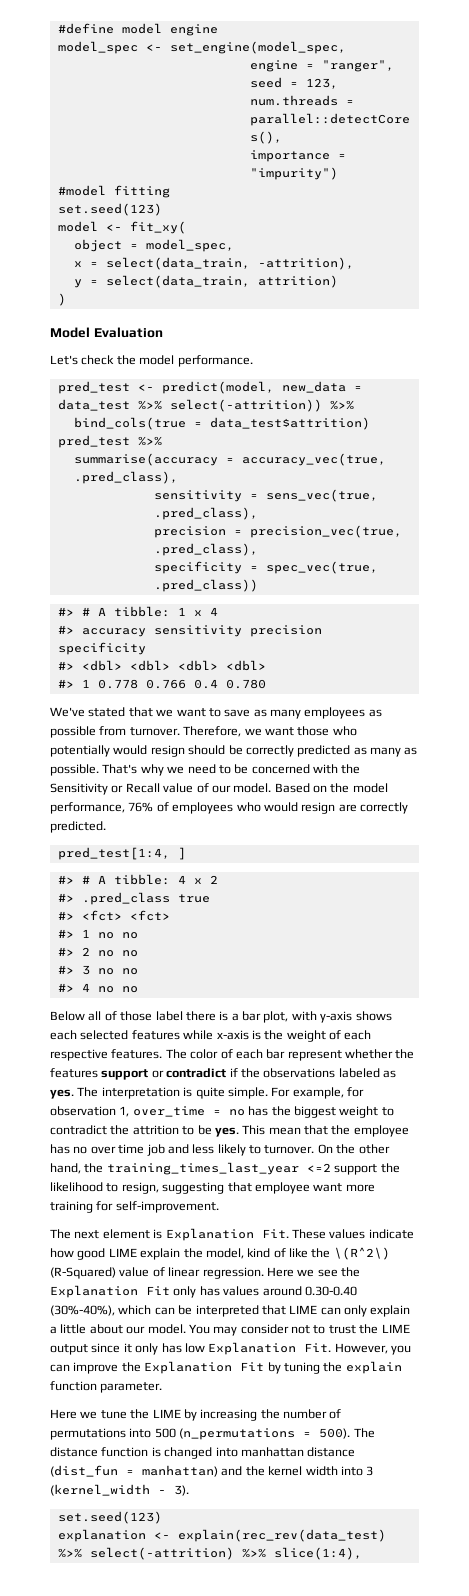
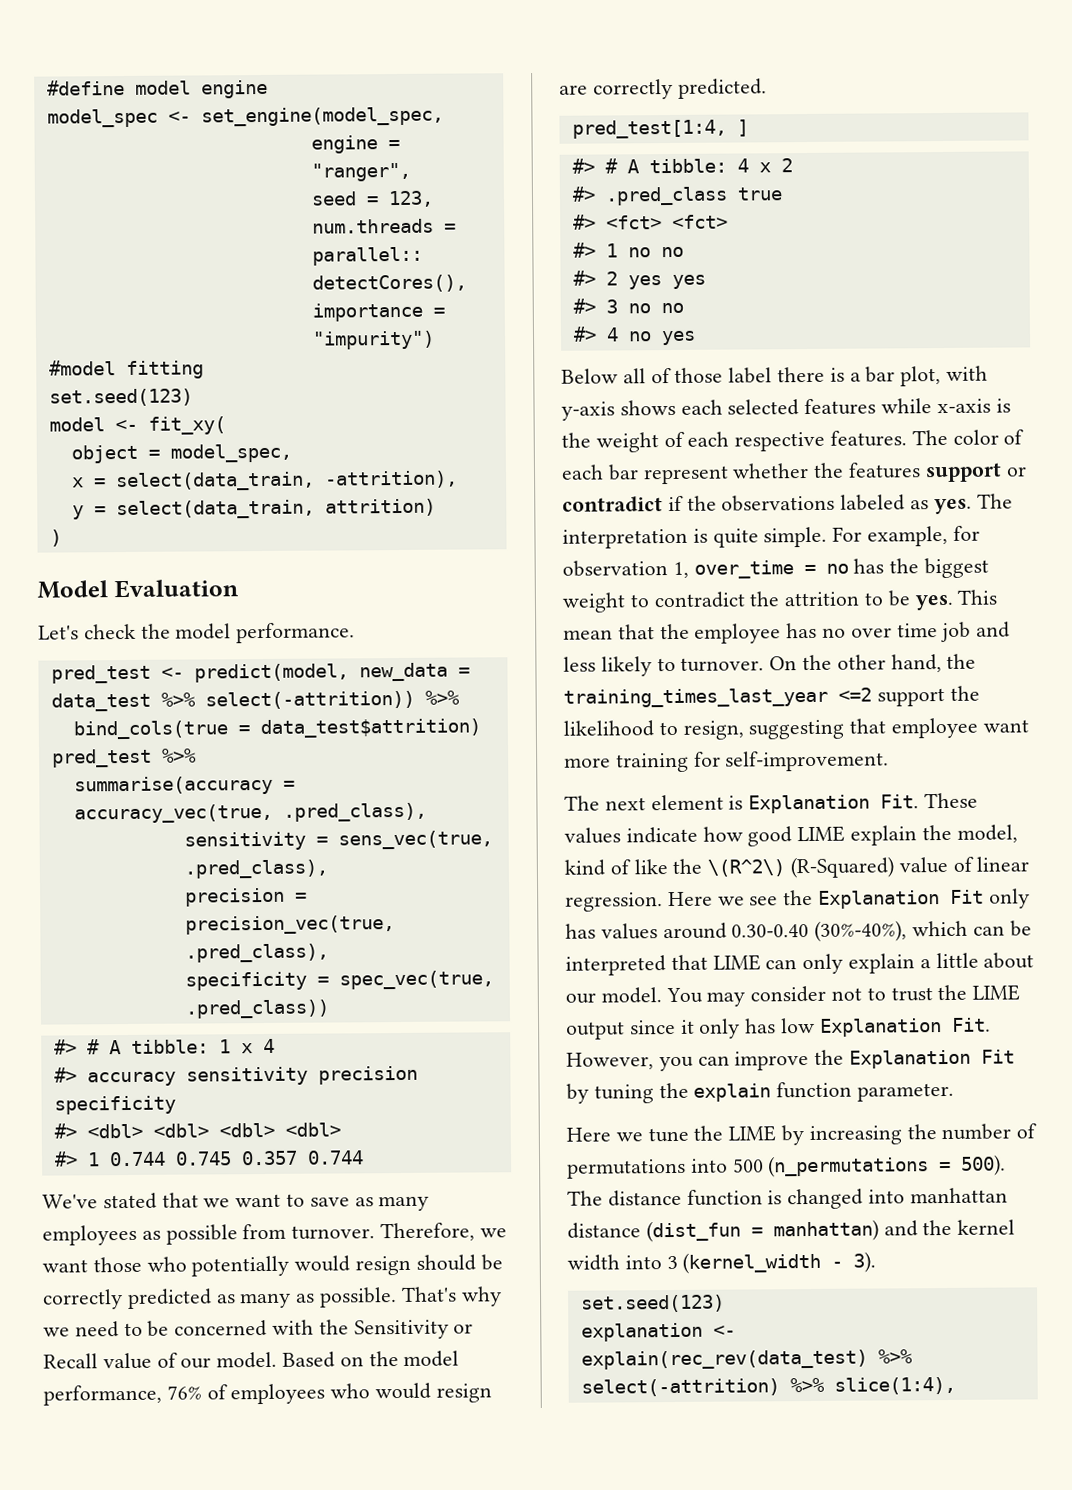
- #> 1 0.778 0.766 0.4 0.780
+ #> 1 0.744 0.745 0.357 0.744
- #> 2 no no
+ #> 2 yes yes
- #> 4 no no
+ #> 4 no yes

